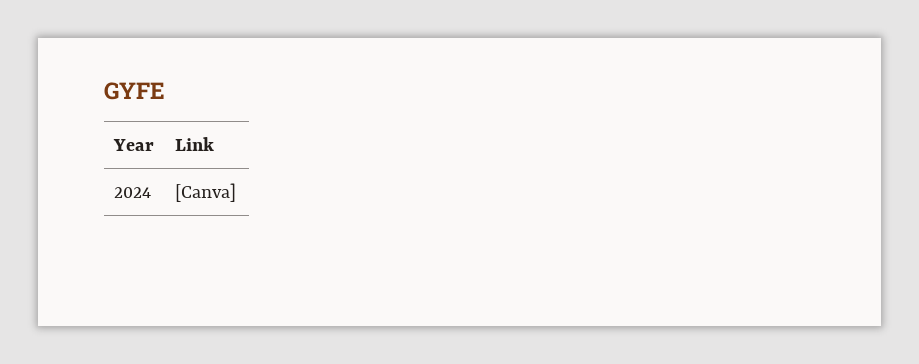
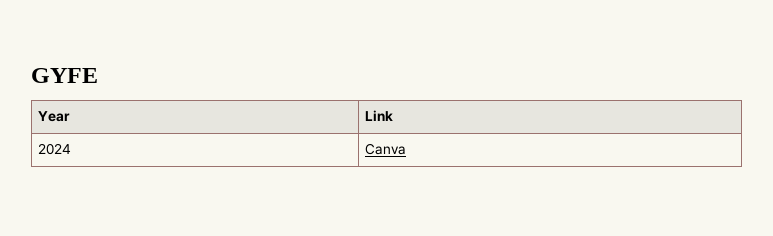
- 2024 | [Canva]
+ 2024 | Canva

